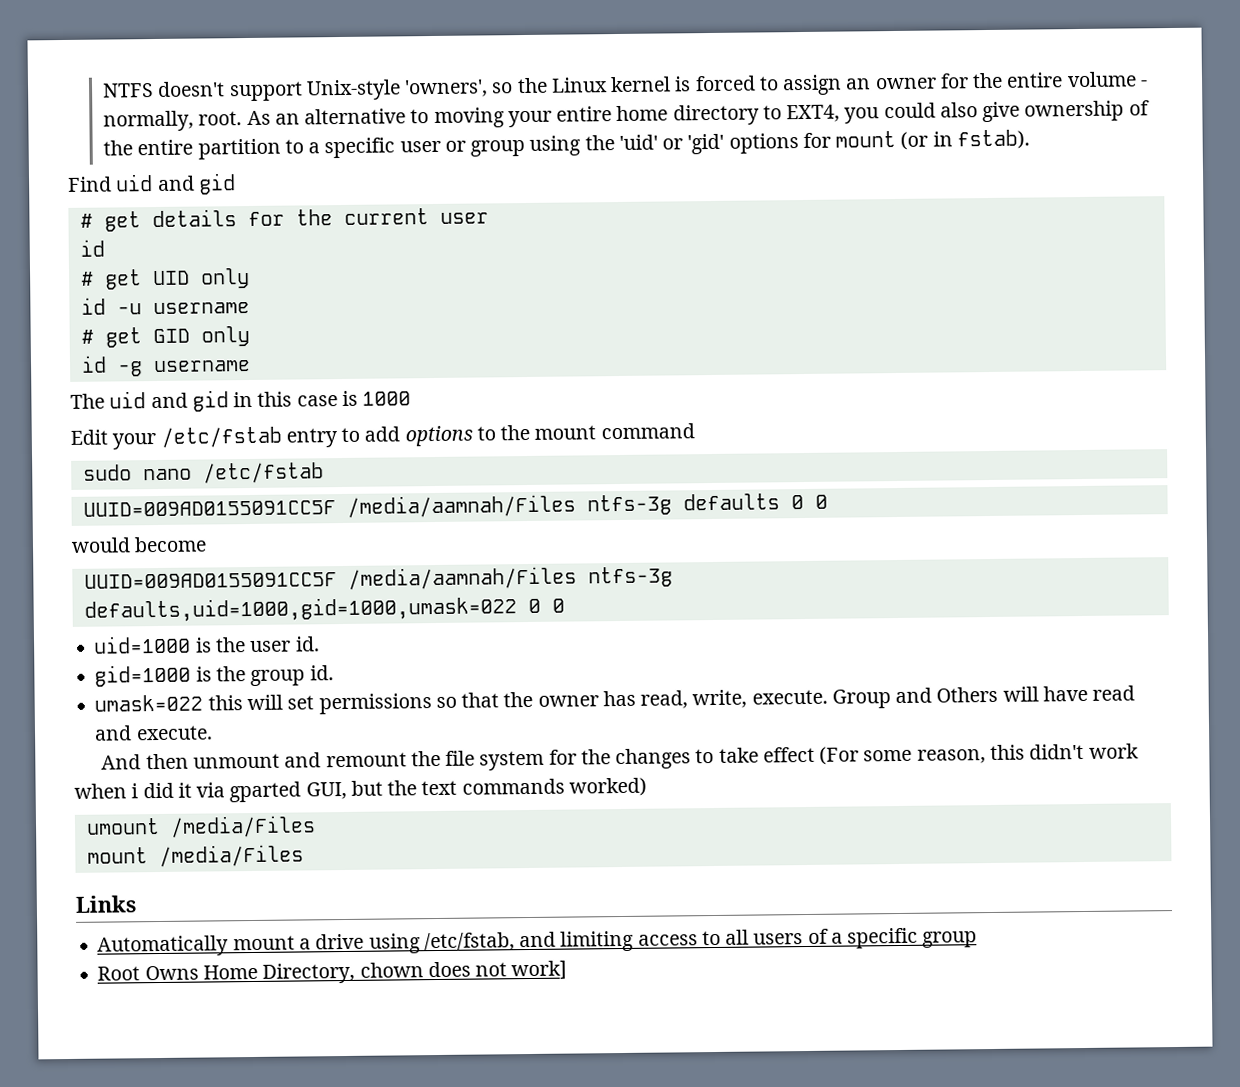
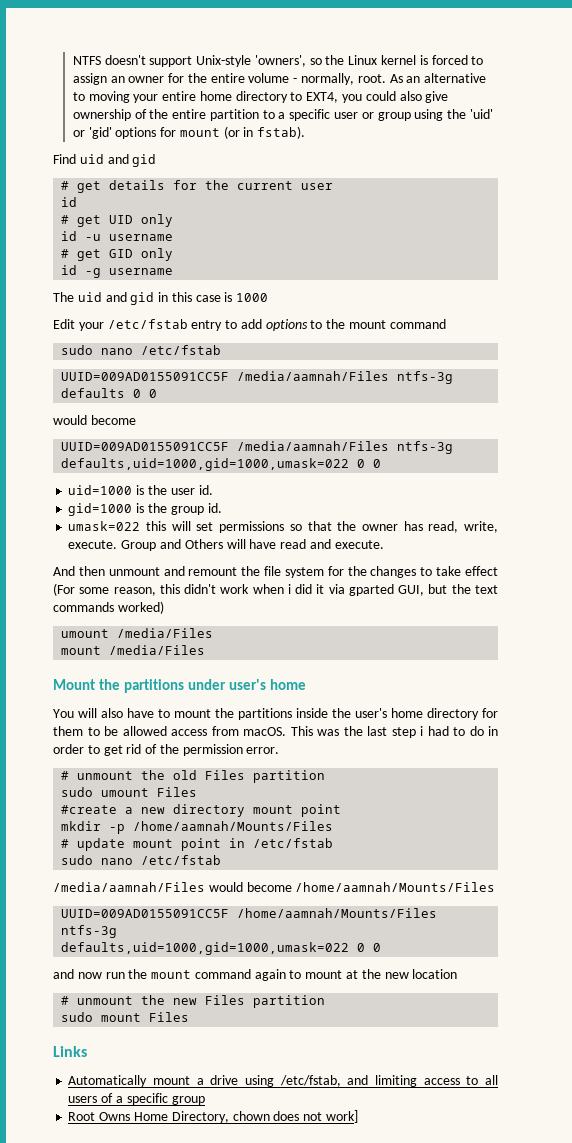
+ Mount the partitions under user's home
+ You will also have to mount the partitions inside the user's home directory for them to be allowed access from macOS. This was the last step i had to do in order to get rid of the permission error.
+ # unmount the old Files partition
+ sudo umount Files
+ #create a new directory mount point
+ mkdir -p /home/aamnah/Mounts/Files
+ # update mount point in /etc/fstab
+ sudo nano /etc/fstab
+ /media/aamnah/Files would become /home/aamnah/Mounts/Files
+ UUID=009AD0155091CC5F /home/aamnah/Mounts/Files ntfs-3g
+ defaults,uid=1000,gid=1000,umask=022 0 0
+ and now run the mount command again to mount at the new location
+ # unmount the new Files partition
+ sudo mount Files

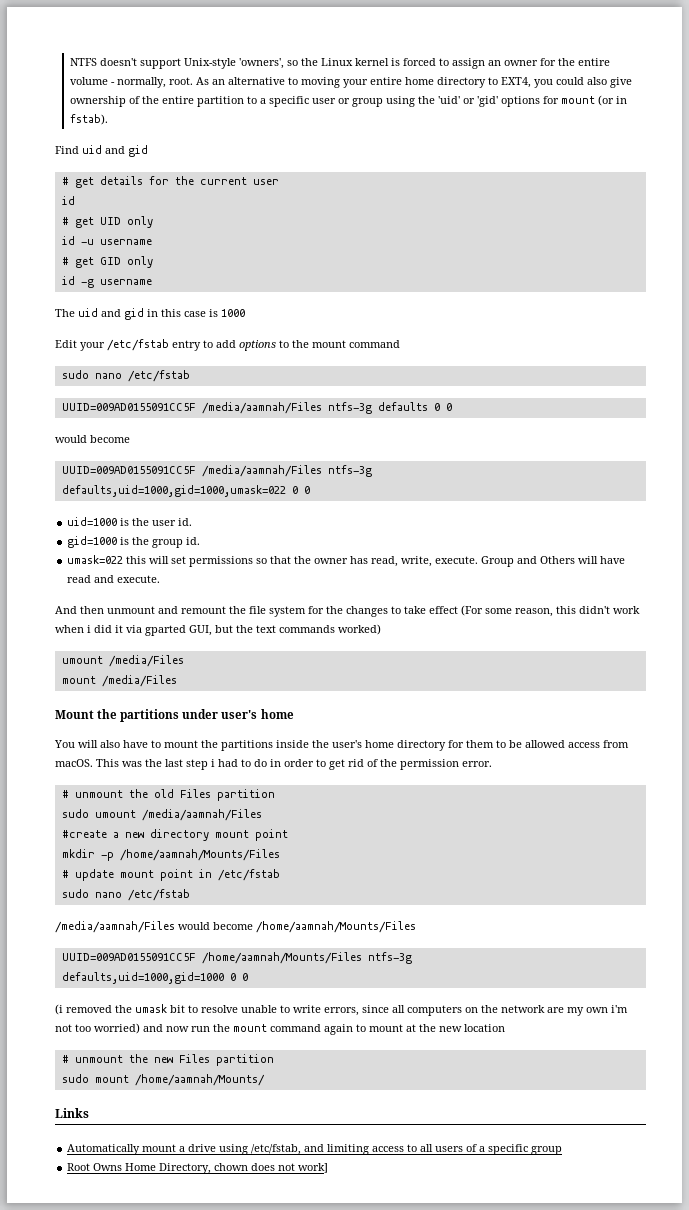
- sudo umount Files
+ sudo umount /media/aamnah/Files
  UUID=009AD0155091CC5F /home/aamnah/Mounts/Files ntfs-3g
- defaults,uid=1000,gid=1000,umask=022 0 0
- and now run the mount command again to mount at the new location
+ defaults,uid=1000,gid=1000 0 0
+ (i removed the umask bit to resolve unable to write errors, since all computers on the network are my own i'm not too worried) and now run the mount command again to mount at the new location
- sudo mount Files
+ sudo mount /home/aamnah/Mounts/

